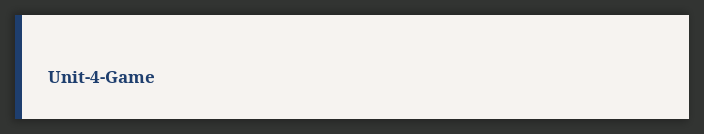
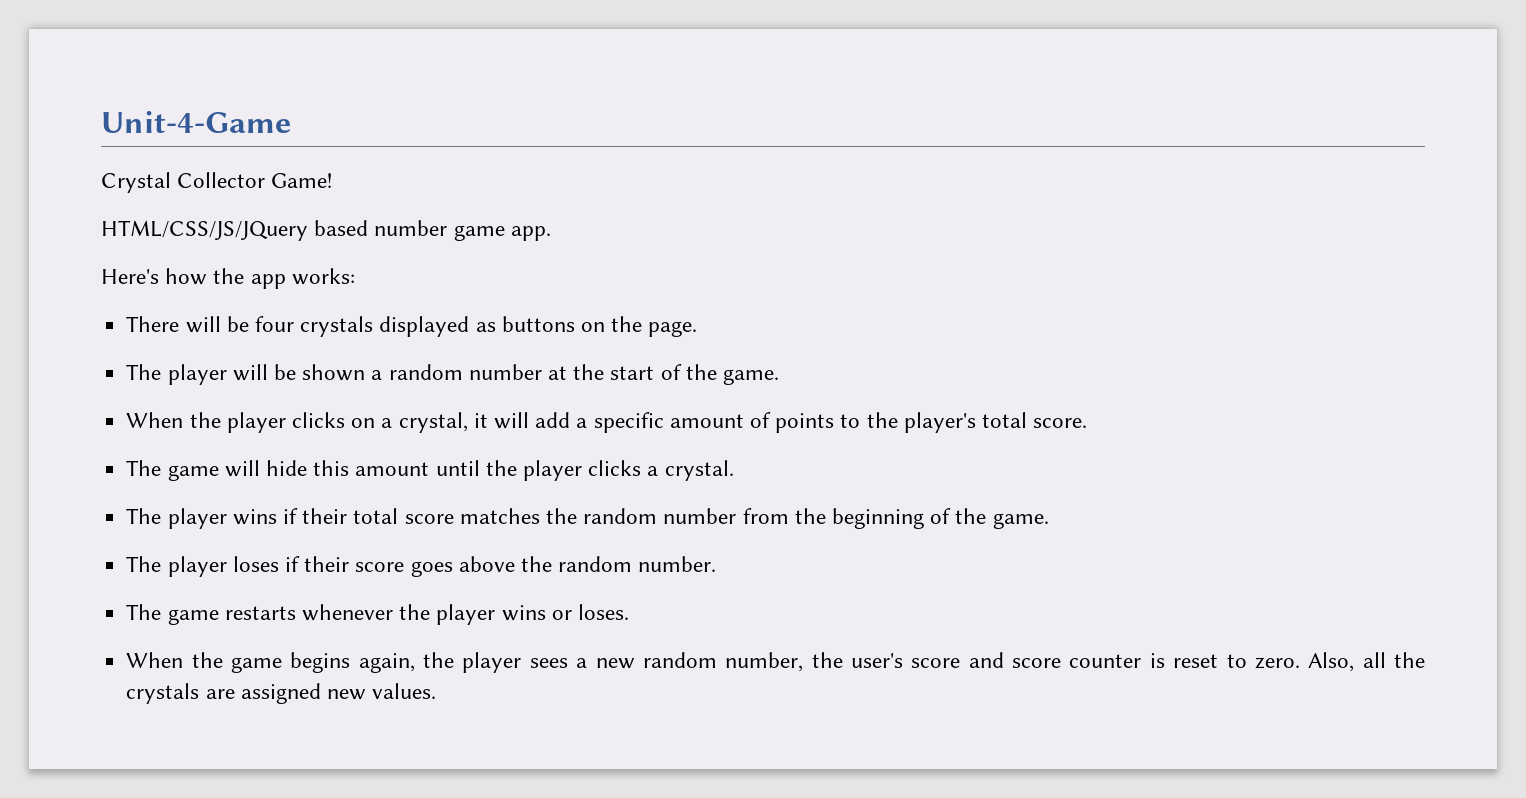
+ Crystal Collector Game!
+ HTML/CSS/JS/JQuery based number game app.
+ Here's how the app works:
+ There will be four crystals displayed as buttons on the page.
+ The player will be shown a random number at the start of the game.
+ When the player clicks on a crystal, it will add a specific amount of points to the player's total score.
+ The game will hide this amount until the player clicks a crystal.
+ The player wins if their total score matches the random number from the beginning of the game.
+ The player loses if their score goes above the random number.
+ The game restarts whenever the player wins or loses.
+ When the game begins again, the player sees a new random number, the user's score and score counter is reset to zero. Also, all the crystals are assigned new values.

